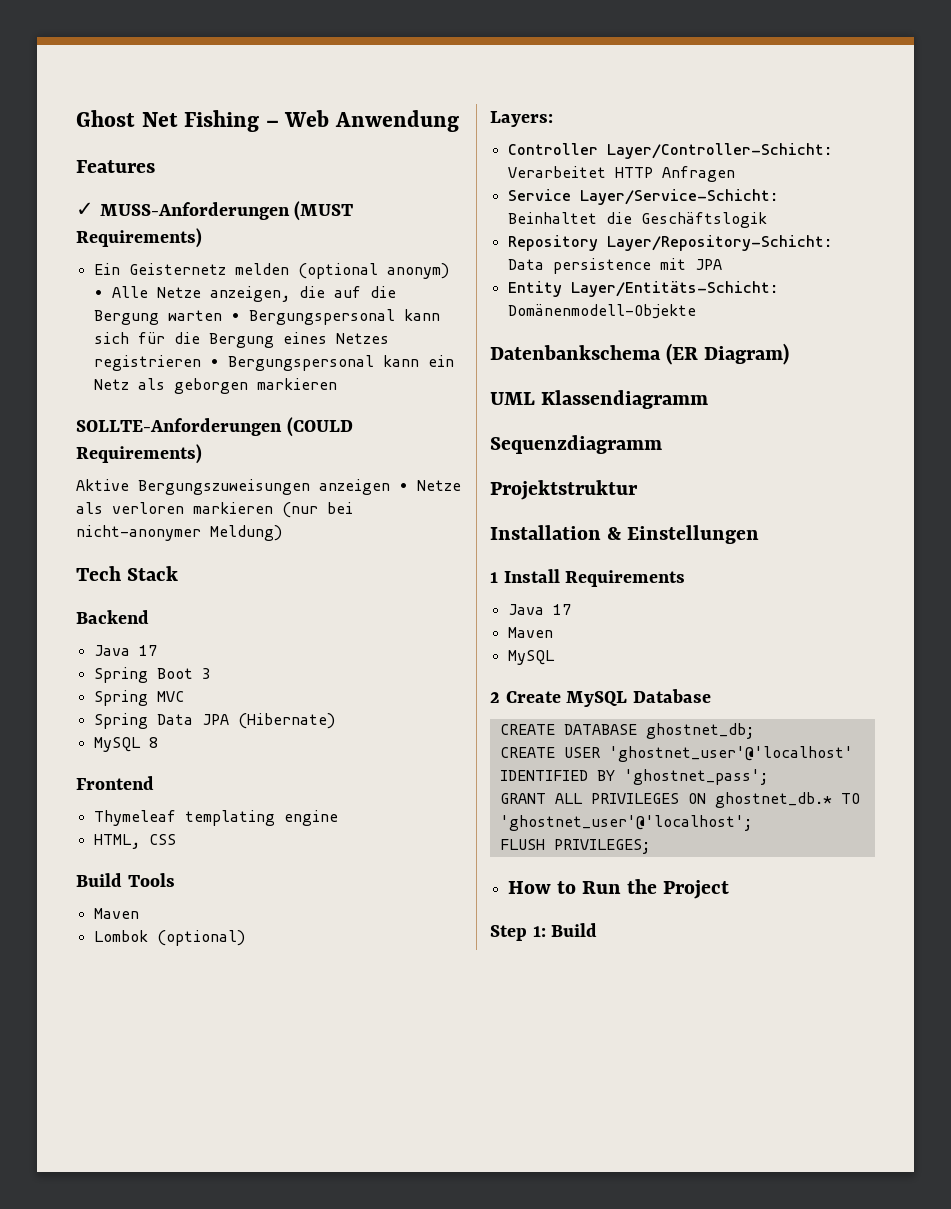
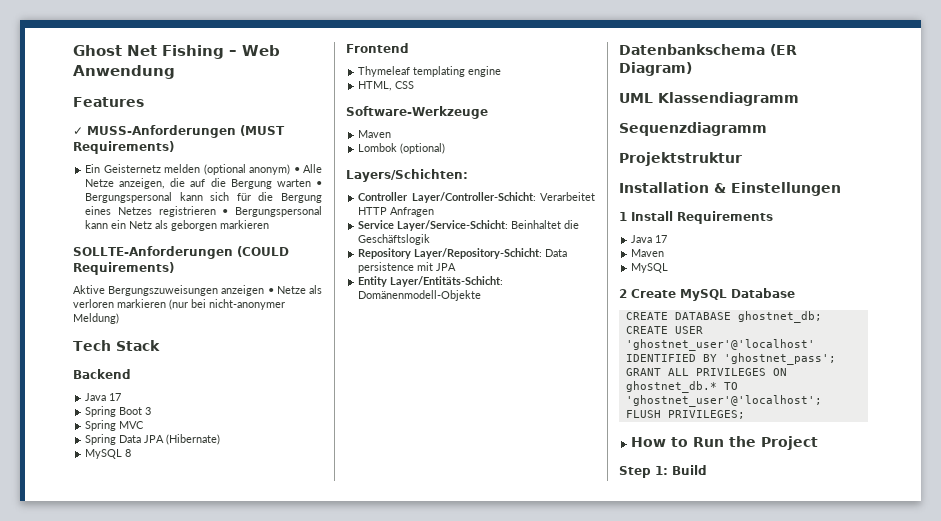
- Build Tools
+ Software-Werkzeuge
- Layers:
+ Layers/Schichten:

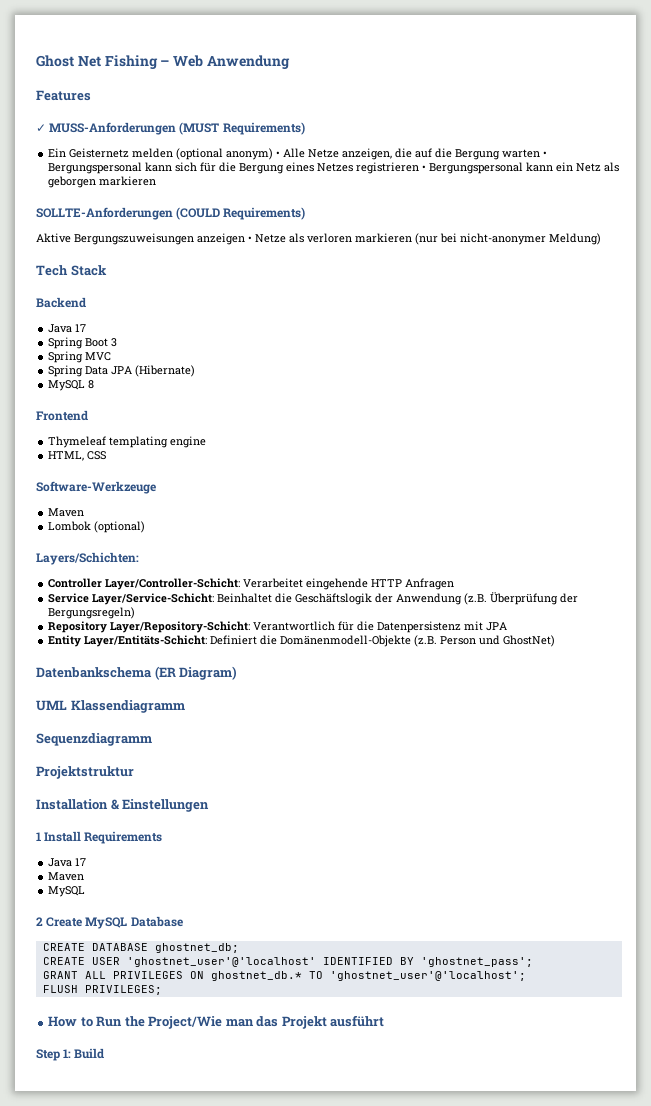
- Controller Layer/Controller-Schicht: Verarbeitet HTTP Anfragen
+ Controller Layer/Controller-Schicht: Verarbeitet eingehende HTTP Anfragen
- Service Layer/Service-Schicht: Beinhaltet die Geschäftslogik
- Repository Layer/Repository-Schicht: Data persistence mit JPA
+ Service Layer/Service-Schicht: Beinhaltet die Geschäftslogik der Anwendung (z.B. Überprüfung der Bergungsregeln)
+ Repository Layer/Repository-Schicht: Verantwortlich für die Datenpersistenz mit JPA
- Entity Layer/Entitäts-Schicht: Domänenmodell-Objekte
+ Entity Layer/Entitäts-Schicht: Definiert die Domänenmodell-Objekte (z.B. Person und GhostNet)
- How to Run the Project
+ How to Run the Project/Wie man das Projekt ausführt

